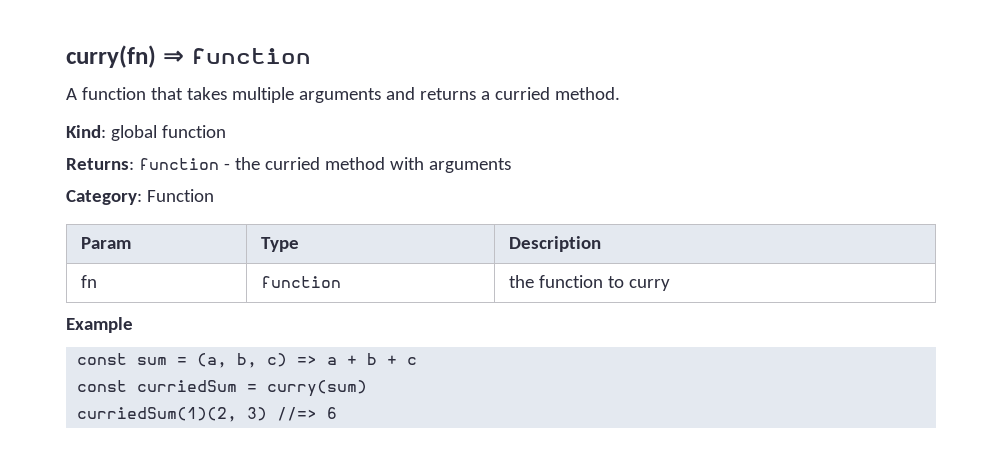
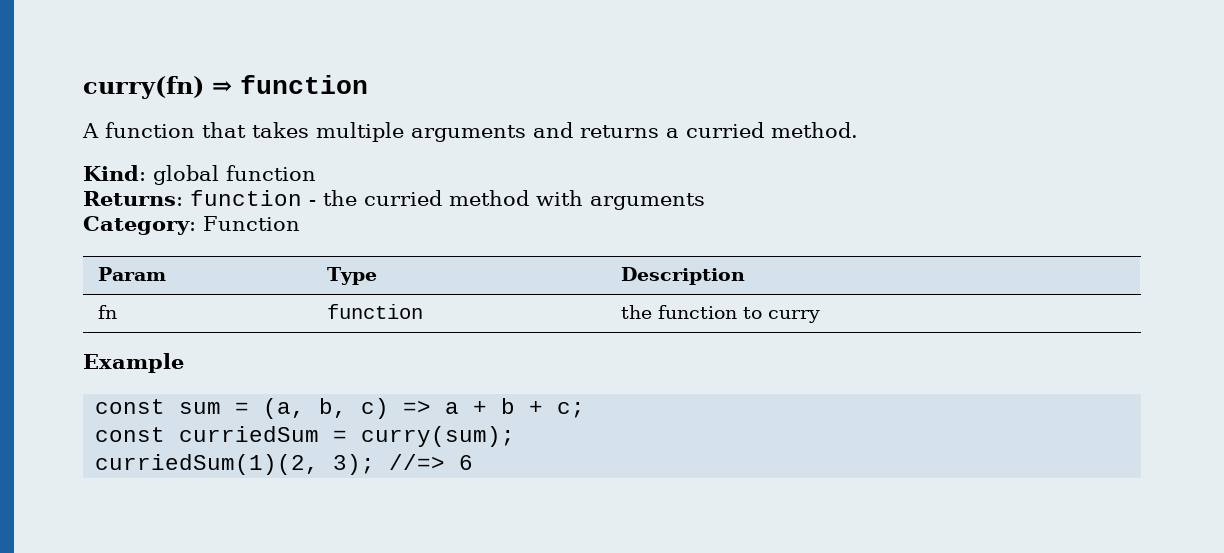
- const sum = (a, b, c) => a + b + c
+ const sum = (a, b, c) => a + b + c;
- const curriedSum = curry(sum)
+ const curriedSum = curry(sum);
- curriedSum(1)(2, 3) //=> 6
+ curriedSum(1)(2, 3); //=> 6

